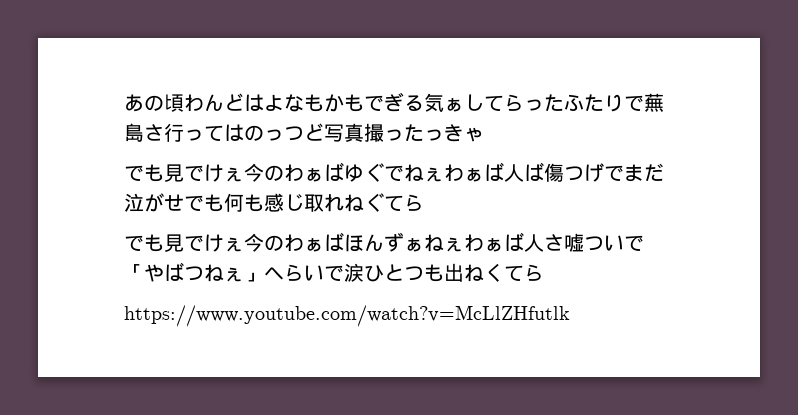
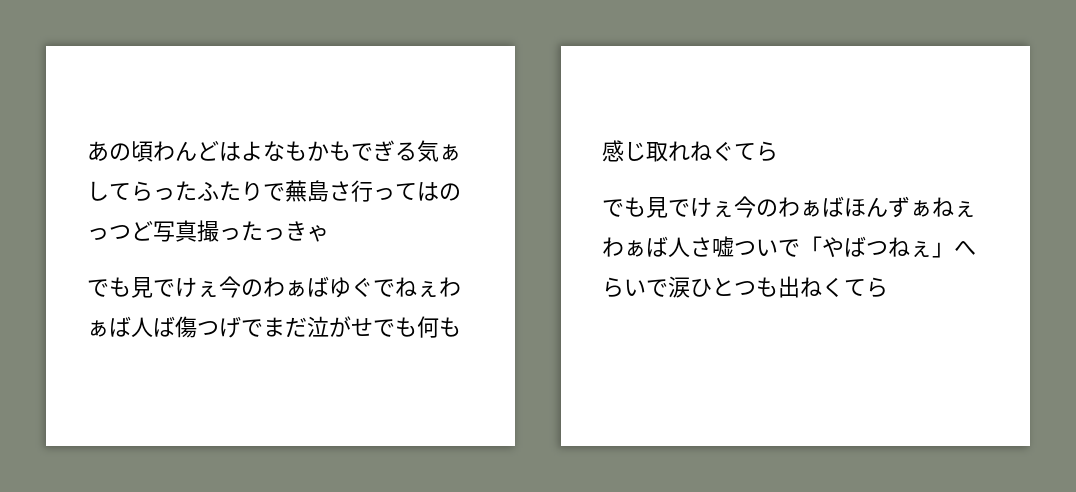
- https://www.youtube.com/watch?v=McLlZHfutlk

